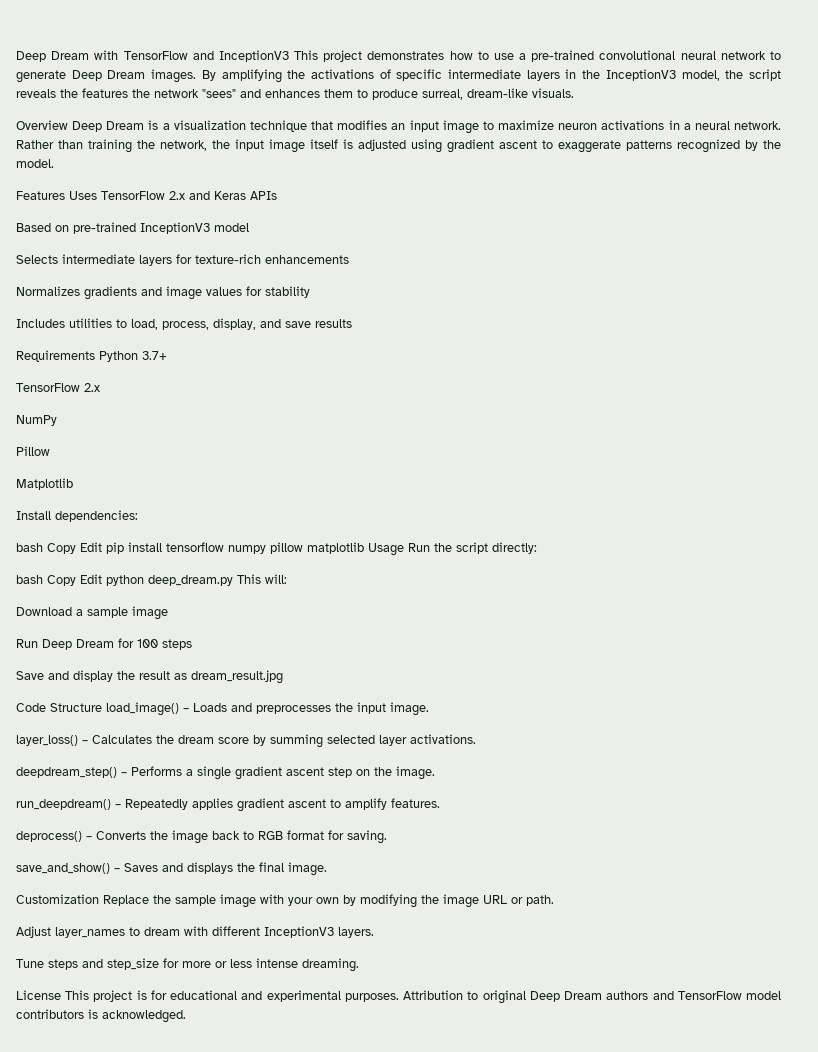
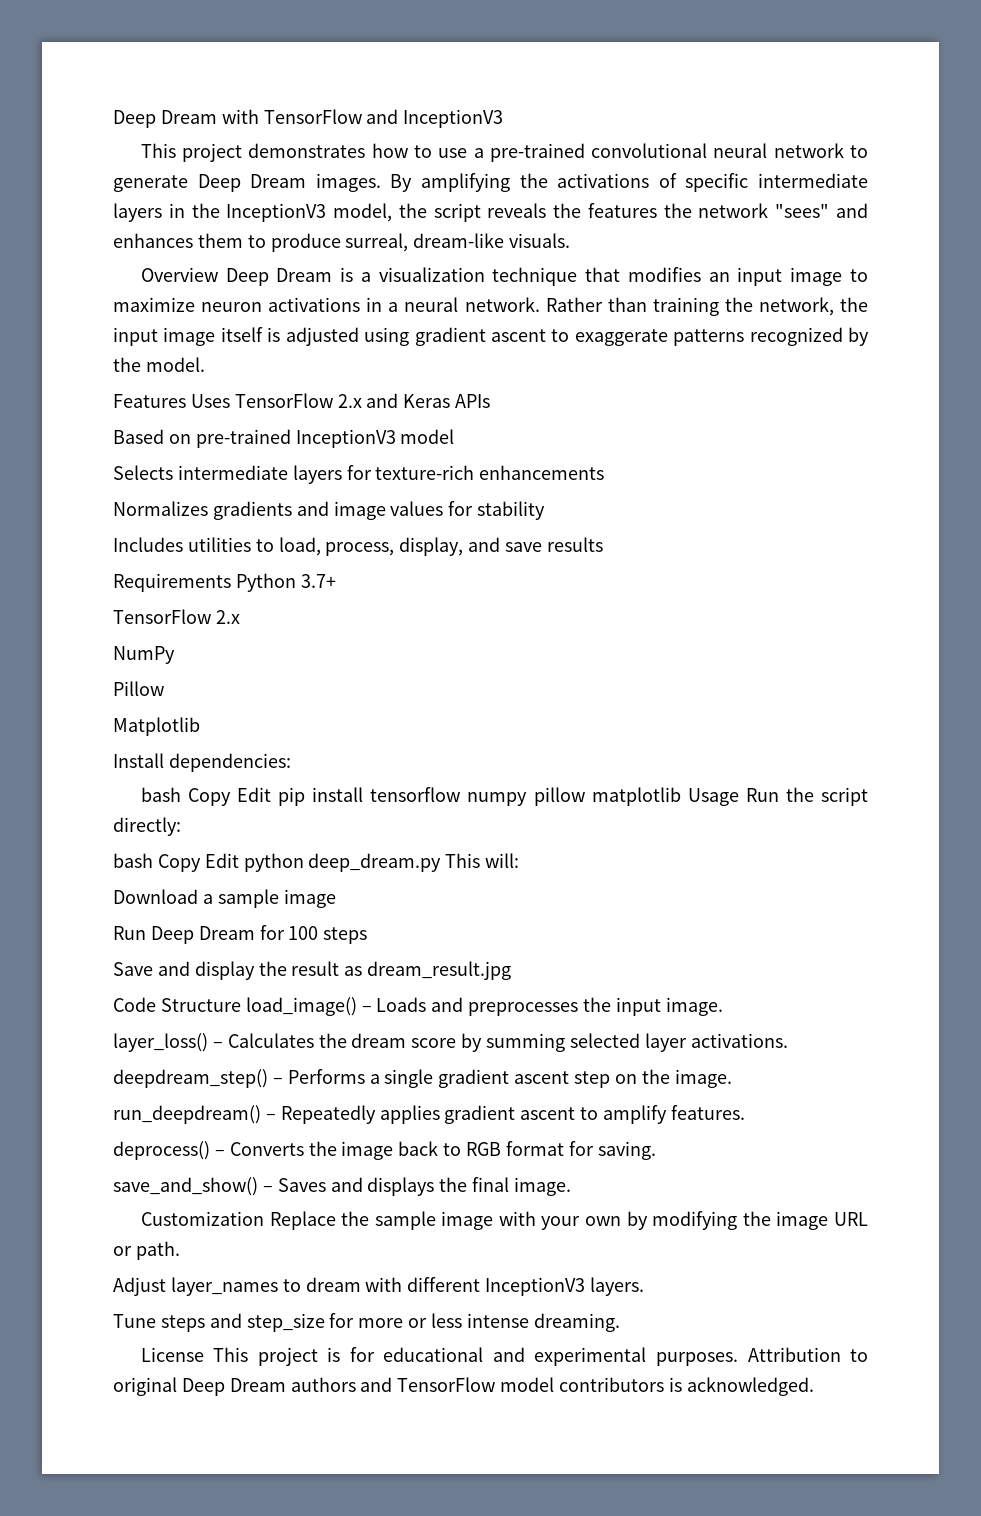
- Deep Dream with TensorFlow and InceptionV3 This project demonstrates how to use a pre-trained convolutional neural network to generate Deep Dream images.
+ Deep Dream with TensorFlow and InceptionV3
+ This project demonstrates how to use a pre-trained convolutional neural network to generate Deep Dream images.

